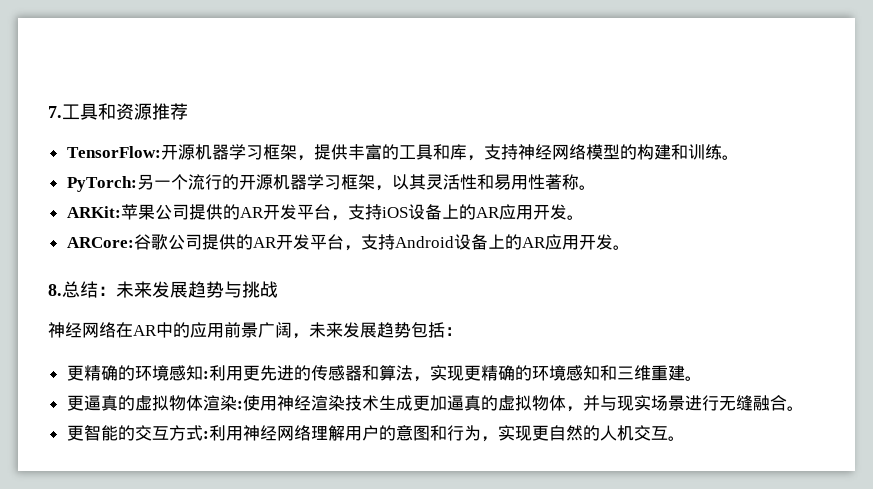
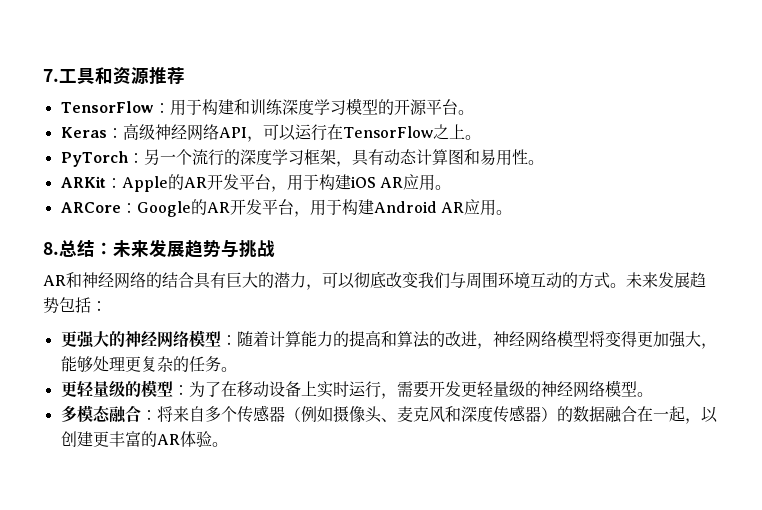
- TensorFlow:开源机器学习框架，提供丰富的工具和库，支持神经网络模型的构建和训练。
- PyTorch:另一个流行的开源机器学习框架，以其灵活性和易用性著称。
- ARKit:苹果公司提供的AR开发平台，支持iOS设备上的AR应用开发。
- ARCore:谷歌公司提供的AR开发平台，支持Android设备上的AR应用开发。
+ TensorFlow：用于构建和训练深度学习模型的开源平台。
+ Keras：高级神经网络API，可以运行在TensorFlow之上。
+ PyTorch：另一个流行的深度学习框架，具有动态计算图和易用性。
+ ARKit：Apple的AR开发平台，用于构建iOS AR应用。
+ ARCore：Google的AR开发平台，用于构建Android AR应用。
- 神经网络在AR中的应用前景广阔，未来发展趋势包括：
+ AR和神经网络的结合具有巨大的潜力，可以彻底改变我们与周围环境互动的方式。未来发展趋势包括：
- 更精确的环境感知:利用更先进的传感器和算法，实现更精确的环境感知和三维重建。
- 更逼真的虚拟物体渲染:使用神经渲染技术生成更加逼真的虚拟物体，并与现实场景进行无缝融合。
- 更智能的交互方式:利用神经网络理解用户的意图和行为，实现更自然的人机交互。
+ 更强大的神经网络模型：随着计算能力的提高和算法的改进，神经网络模型将变得更加强大，能够处理更复杂的任务。
+ 更轻量级的模型：为了在移动设备上实时运行，需要开发更轻量级的神经网络模型。
+ 多模态融合：将来自多个传感器（例如摄像头、麦克风和深度传感器）的数据融合在一起，以创建更丰富的AR体验。

